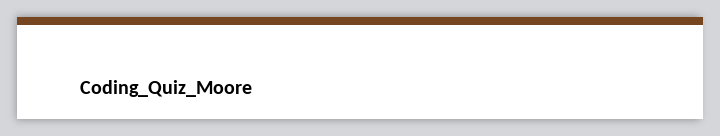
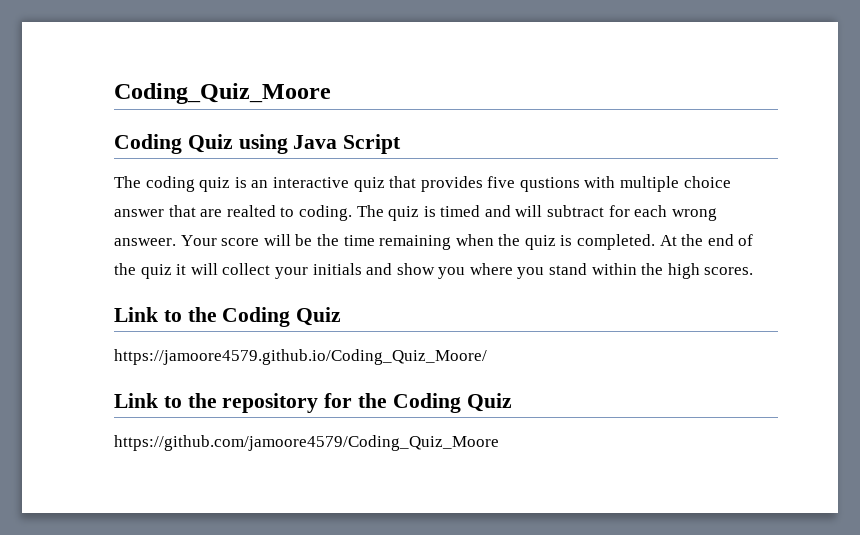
+ Coding Quiz using Java Script
+ The coding quiz is an interactive quiz that provides five qustions with multiple choice answer that are realted to coding. The quiz is timed and will subtract for each wrong answeer. Your score will be the time remaining when the quiz is completed. At the end of the quiz it will collect your initials and show you where you stand within the high scores.
+ Link to the Coding Quiz
+ https://jamoore4579.github.io/Coding_Quiz_Moore/
+ Link to the repository for the Coding Quiz
+ https://github.com/jamoore4579/Coding_Quiz_Moore

